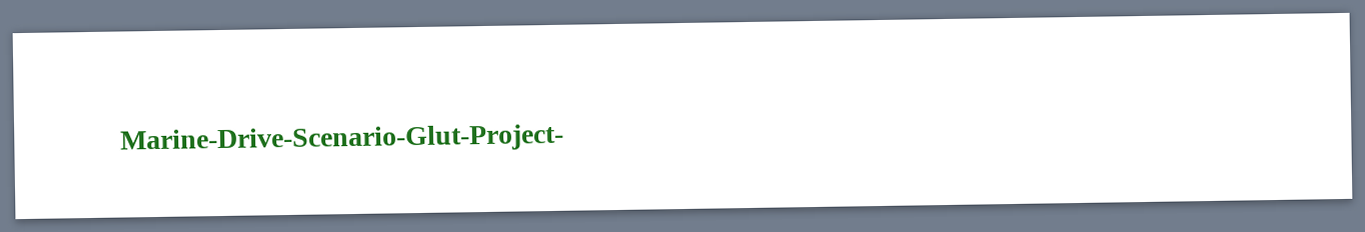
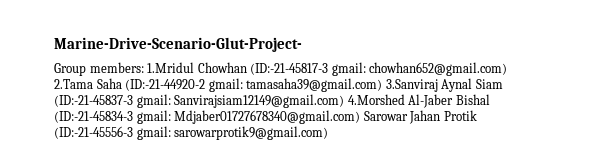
+ Group members: 1.Mridul Chowhan (ID:-21-45817-3 gmail: chowhan652@gmail.com) 2.Tama Saha (ID:-21-44920-2 gmail: tamasaha39@gmail.com) 3.Sanviraj Aynal Siam (ID:-21-45837-3 gmail: Sanvirajsiam12149@gmail.com) 4.Morshed Al-Jaber Bishal (ID:-21-45834-3 gmail: Mdjaber01727678340@gmail.com) Sarowar Jahan Protik (ID:-21-45556-3 gmail: sarowarprotik9@gmail.com)

